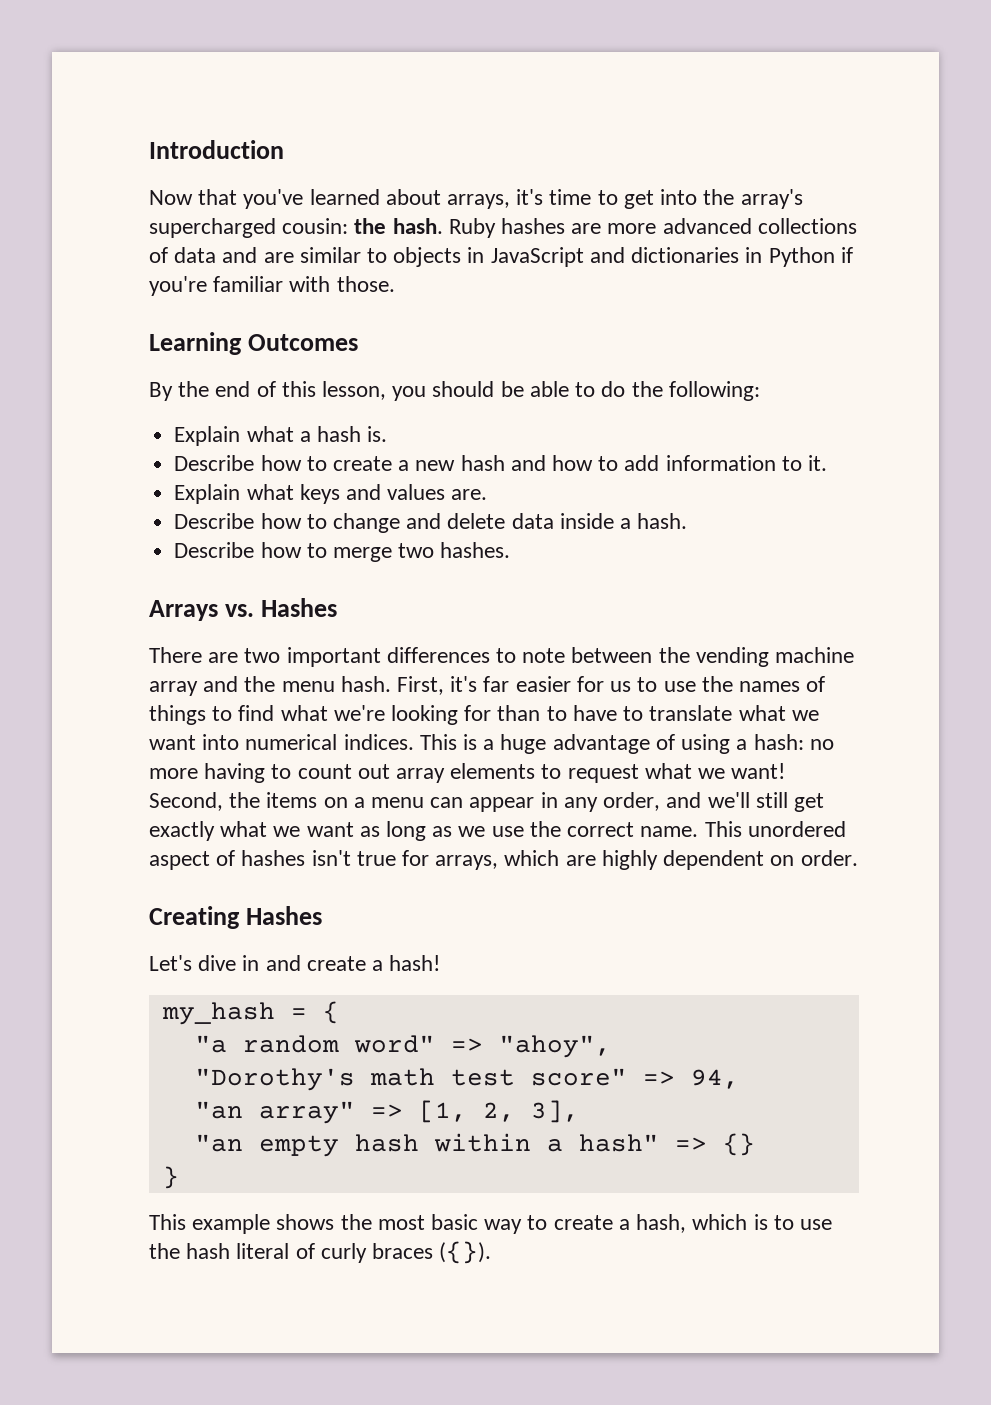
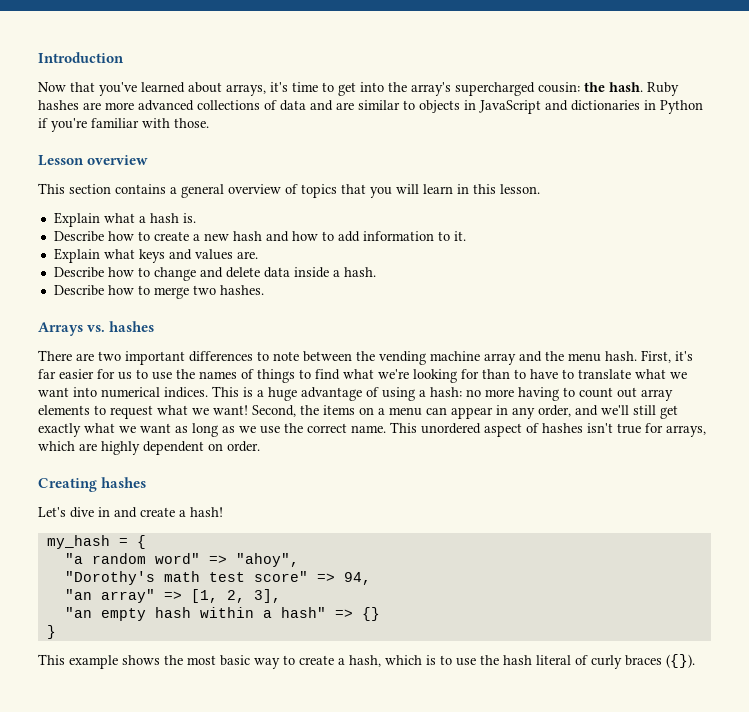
- Learning Outcomes
- By the end of this lesson, you should be able to do the following:
+ Lesson overview
+ This section contains a general overview of topics that you will learn in this lesson.
- Arrays vs. Hashes
+ Arrays vs. hashes
- Creating Hashes
+ Creating hashes

